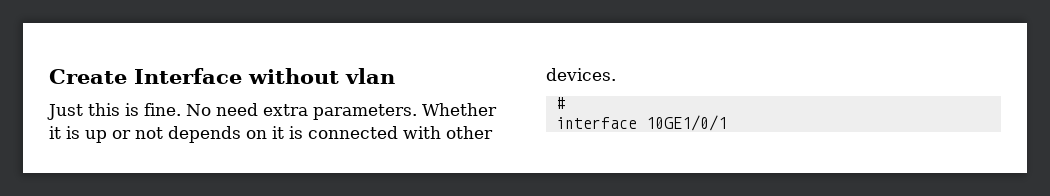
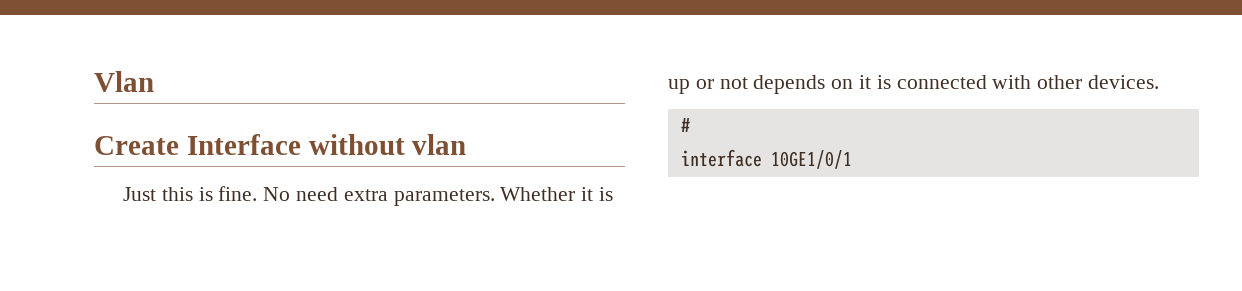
+ Vlan

